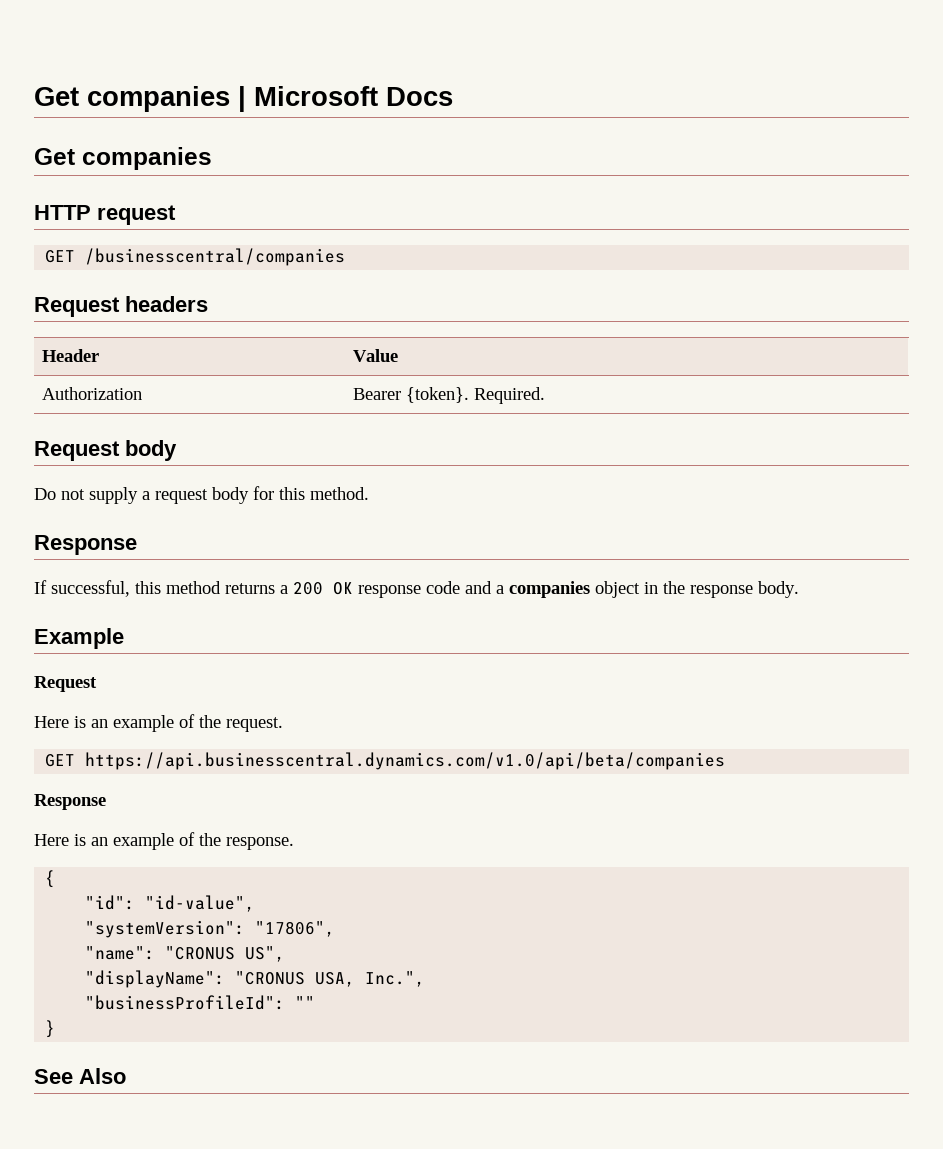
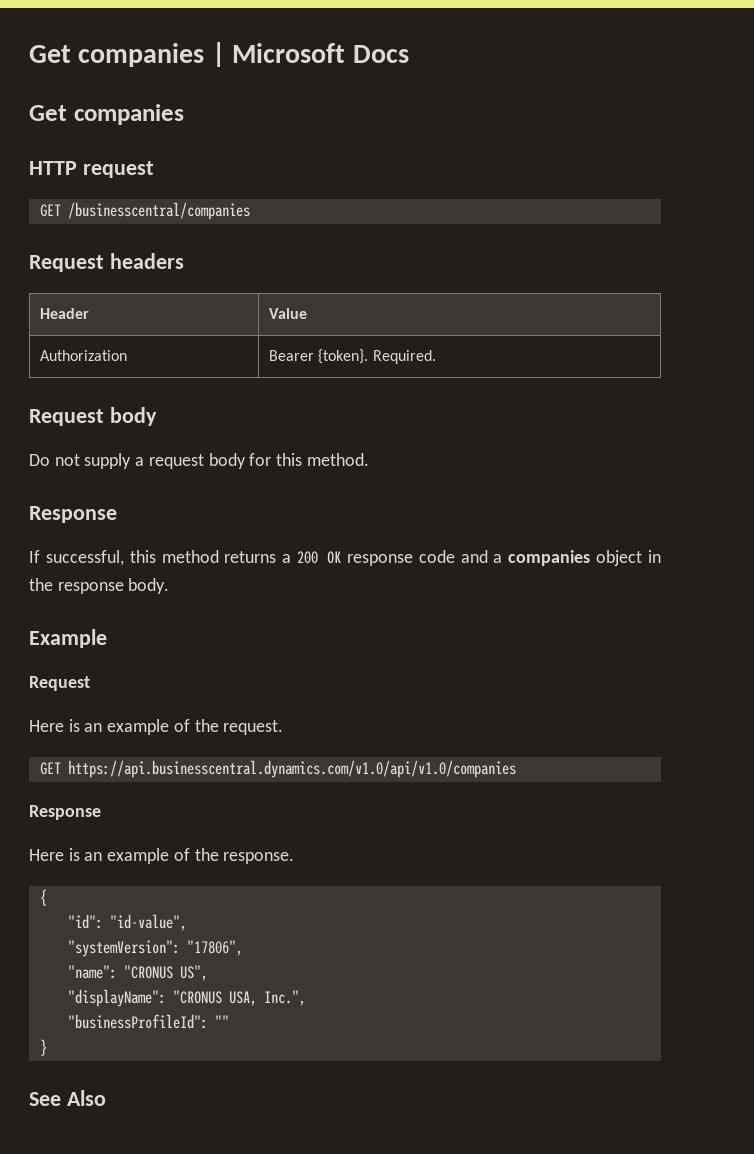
- GET https://api.businesscentral.dynamics.com/v1.0/api/beta/companies
+ GET https://api.businesscentral.dynamics.com/v1.0/api/v1.0/companies

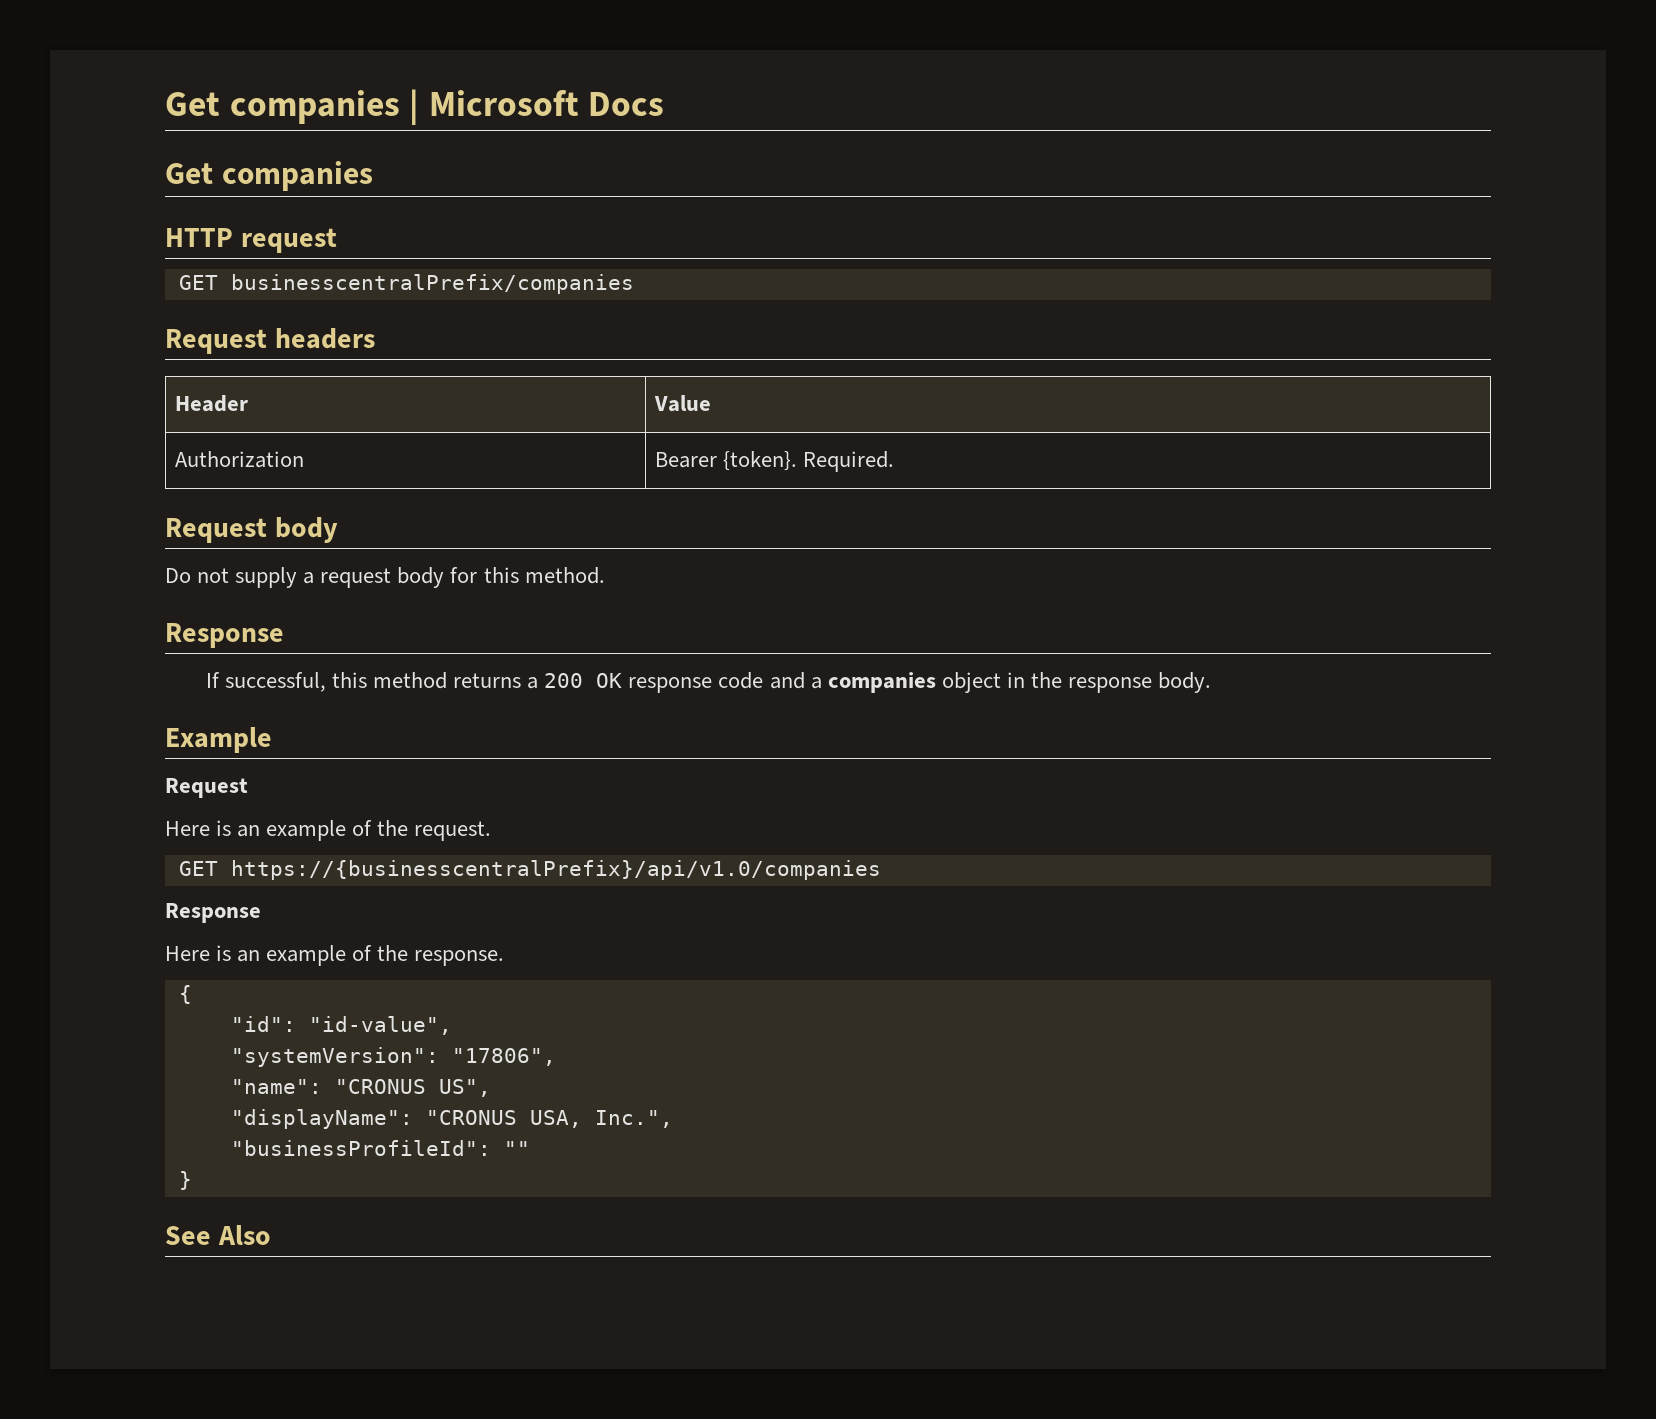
- GET /businesscentral/companies
+ GET businesscentralPrefix/companies
- GET https://api.businesscentral.dynamics.com/v1.0/api/v1.0/companies
+ GET https://{businesscentralPrefix}/api/v1.0/companies

